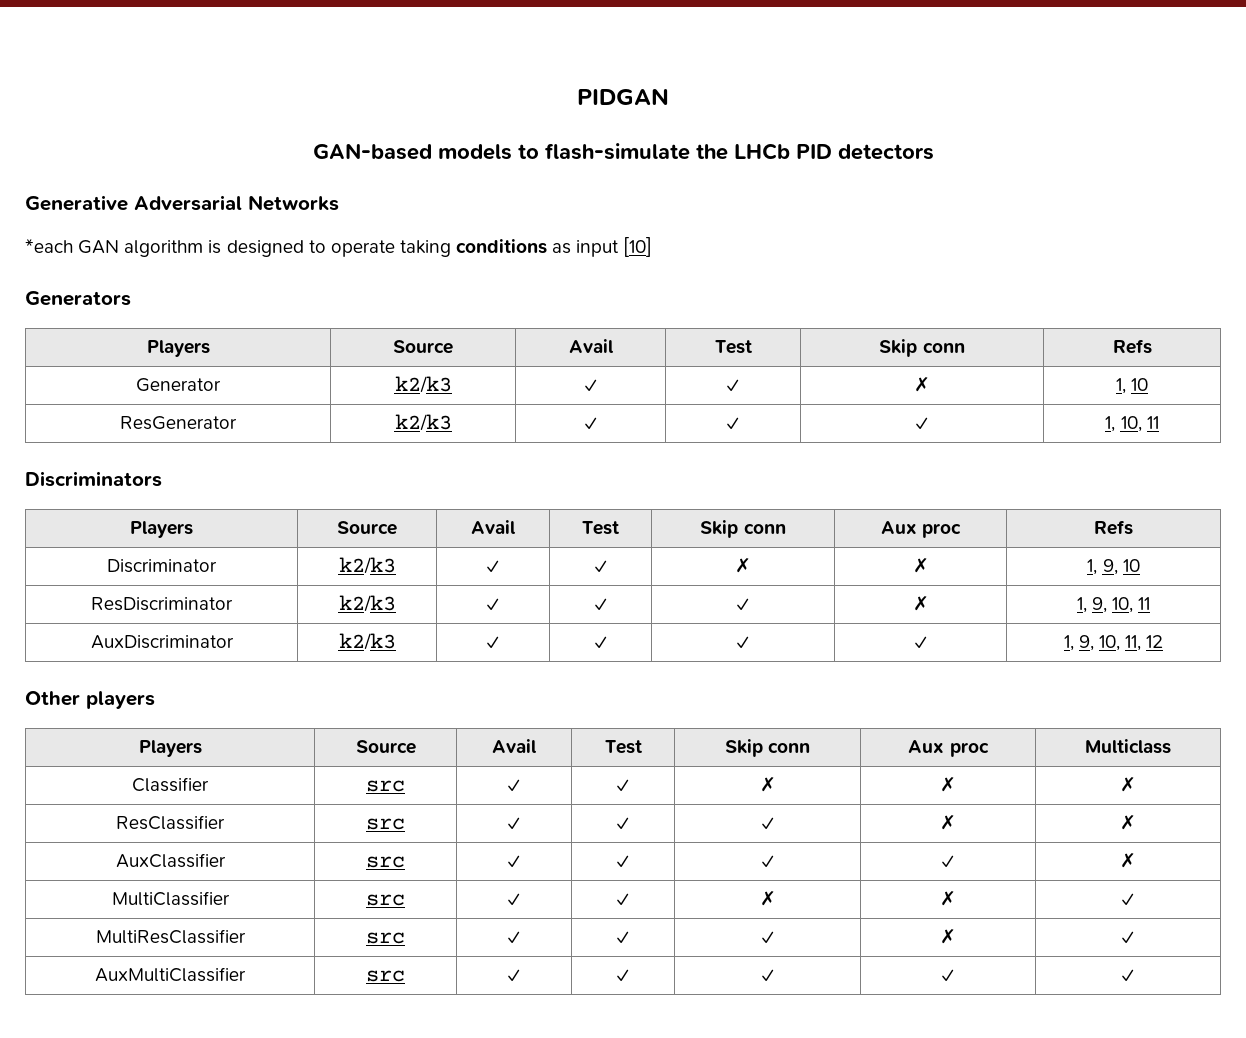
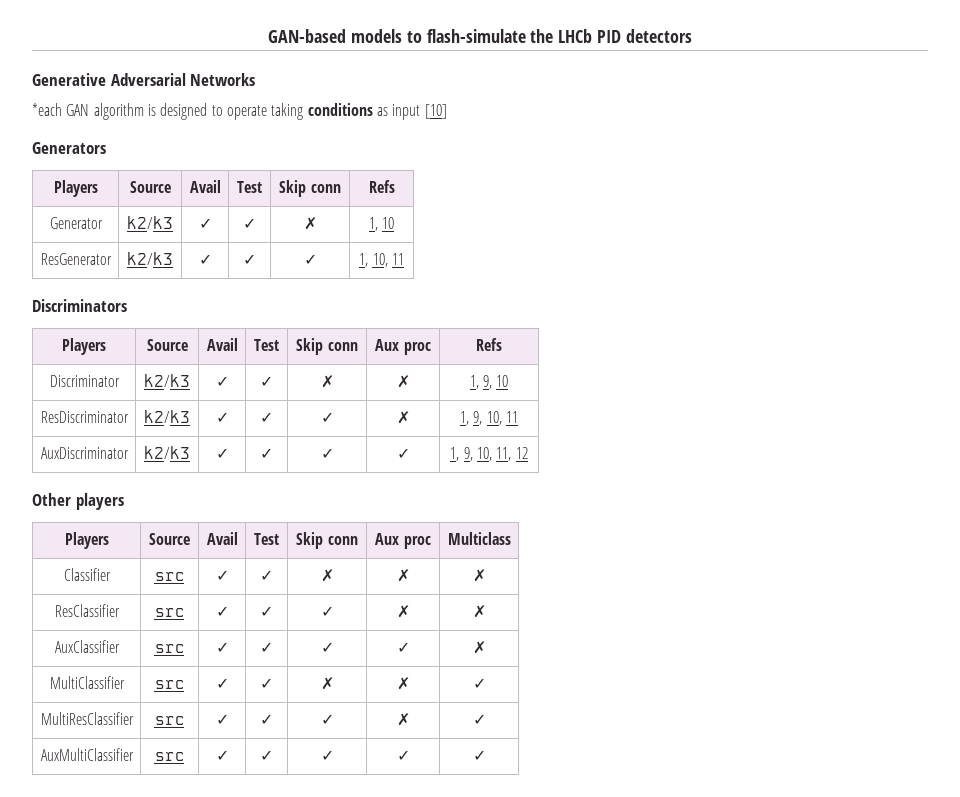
- PIDGAN

